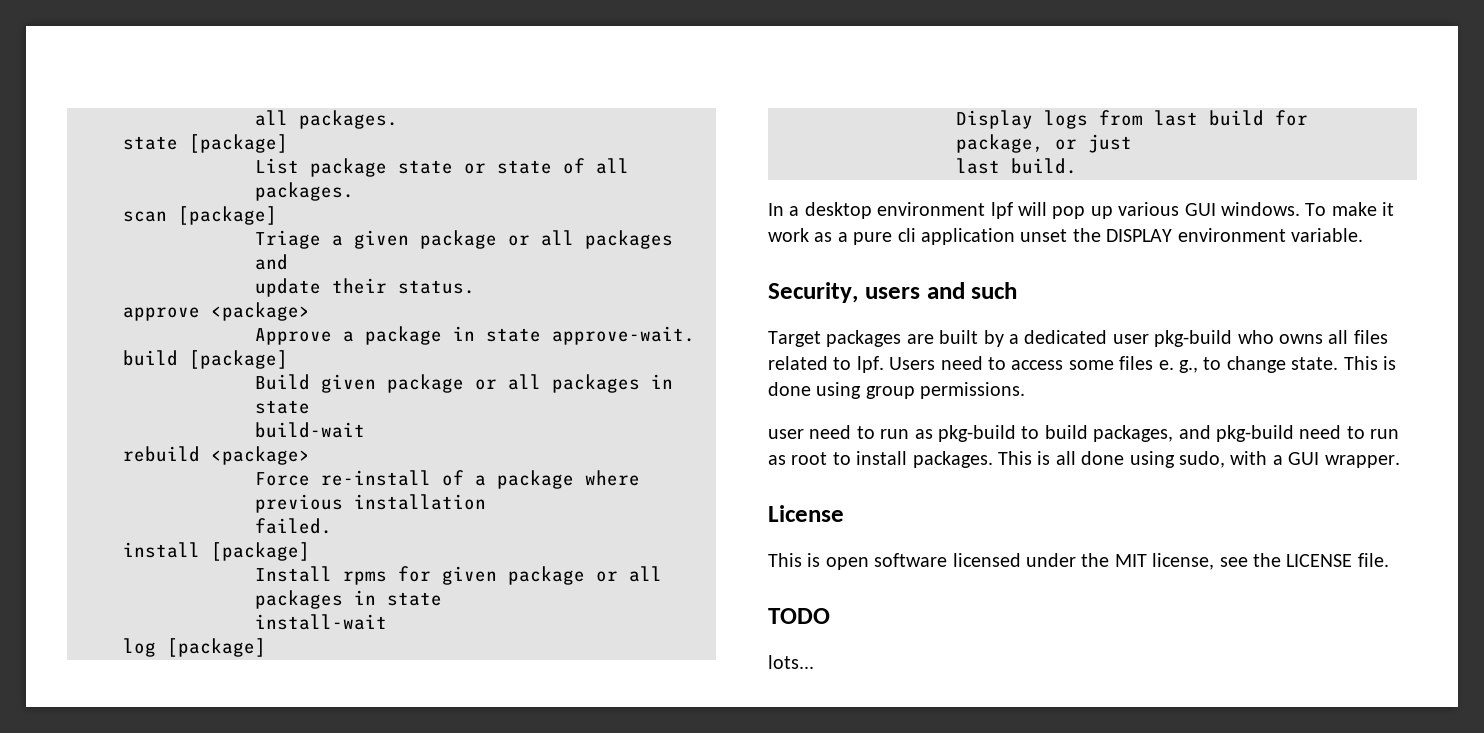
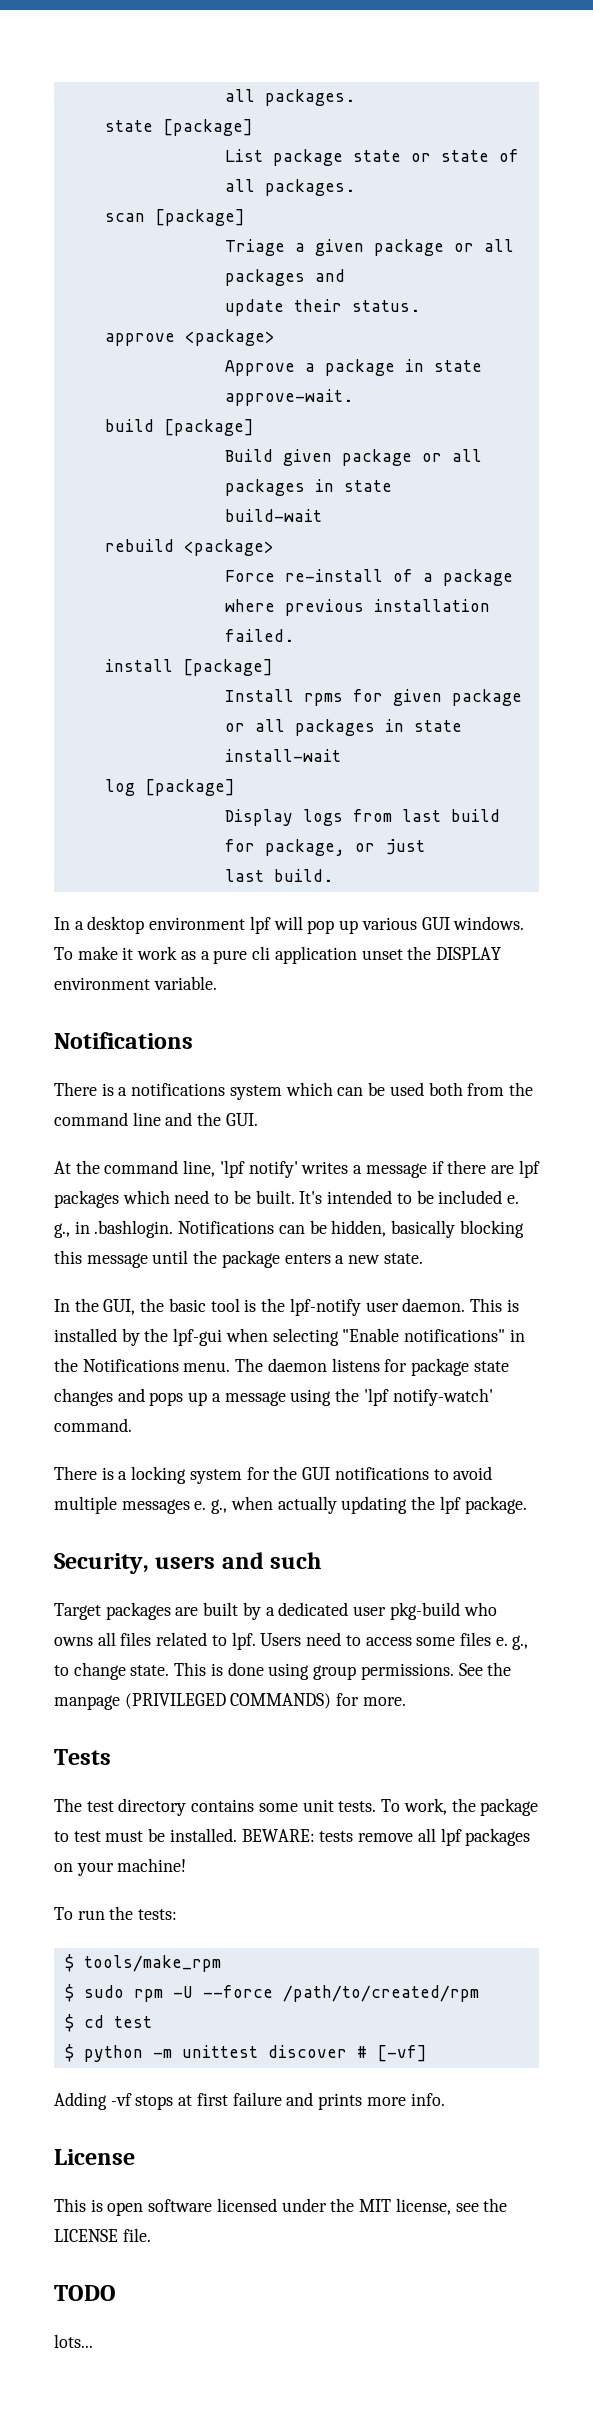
  To make it work as a pure cli application unset the DISPLAY environment variable.
+ Notifications
+ There is a notifications system which can be used both from the command line and the GUI.
+ At the command line, 'lpf notify' writes a message if there are lpf packages which need to be built. It's intended to be included e. g., in .bashlogin. Notifications can be hidden, basically blocking this message until the package enters a new state.
+ In the GUI, the basic tool is the lpf-notify user daemon. This is installed by the lpf-gui when selecting "Enable notifications" in the Notifications menu. The daemon listens for package state changes and pops up a message using the 'lpf notify-watch' command.
+ There is a locking system for the GUI notifications to avoid multiple messages e. g., when actually updating the lpf package.
- This is done using group permissions.
- user need to run as pkg-build to build packages, and pkg-build need to run as root to install packages. This is all done using sudo, with a GUI wrapper.
+ This is done using group permissions. See the manpage (PRIVILEGED COMMANDS) for more.
+ Tests
+ The test directory contains some unit tests. To work, the package to test must be installed. BEWARE: tests remove all lpf packages on your machine!
+ To run the tests:
+ $ tools/make_rpm
+ $ sudo rpm -U --force /path/to/created/rpm
+ $ cd test
+ $ python -m unittest discover # [-vf]
+ Adding -vf stops at first failure and prints more info.

